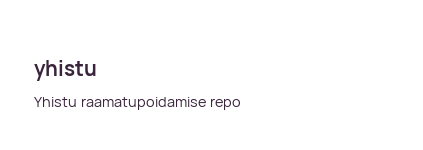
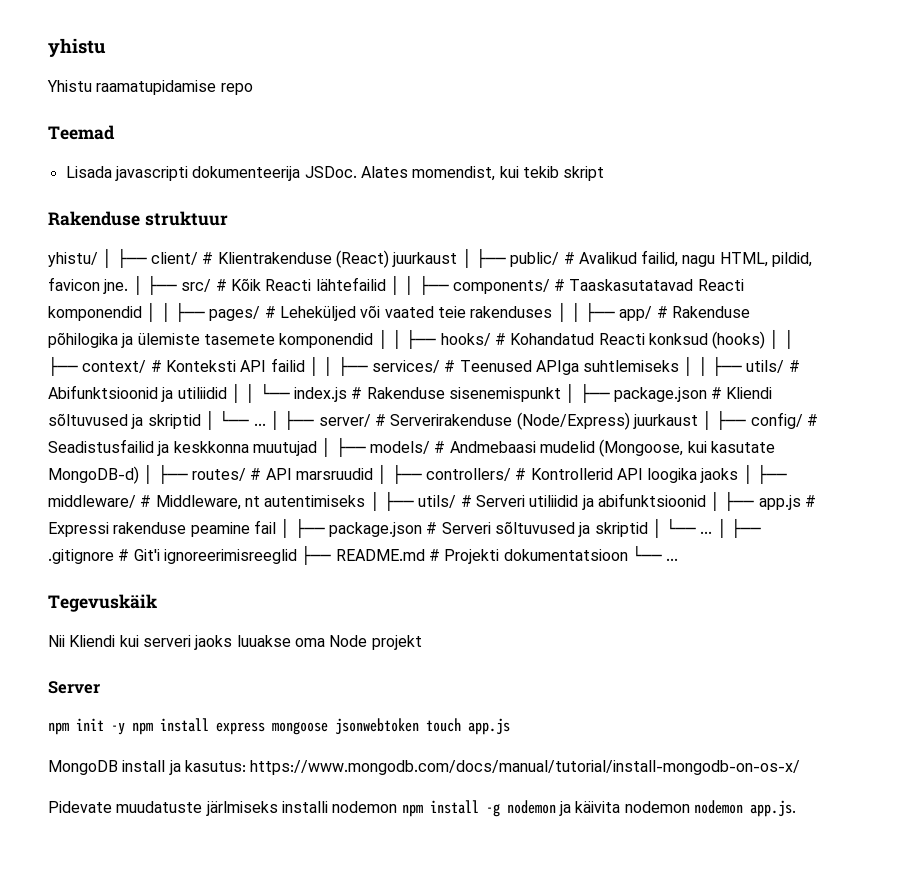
- Yhistu raamatupoidamise repo
+ Yhistu raamatupidamise repo
+ Teemad
+ Lisada javascripti dokumenteerija JSDoc. Alates momendist, kui tekib skript
+ Rakenduse struktuur
+ yhistu/ │ ├── client/ # Klientrakenduse (React) juurkaust │ ├── public/ # Avalikud failid, nagu HTML, pildid, favicon jne. │ ├── src/ # Kõik Reacti lähtefailid │ │ ├── components/ # Taaskasutatavad Reacti komponendid │ │ ├── pages/ # Leheküljed või vaated teie rakenduses │ │ ├── app/ # Rakenduse põhilogika ja ülemiste tasemete komponendid │ │ ├── hooks/ # Kohandatud Reacti konksud (hooks) │ │ ├── context/ # Konteksti API failid │ │ ├── services/ # Teenused APIga suhtlemiseks │ │ ├── utils/ # Abifunktsioonid ja utiliidid │ │ └── index.js # Rakenduse sisenemispunkt │ ├── package.json # Kliendi sõltuvused ja skriptid │ └── ... │ ├── server/ # Serverirakenduse (Node/Express) juurkaust │ ├── config/ # Seadistusfailid ja keskkonna muutujad │ ├── models/ # Andmebaasi mudelid (Mongoose, kui kasutate MongoDB-d) │ ├── routes/ # API marsruudid │ ├── controllers/ # Kontrollerid API loogika jaoks │ ├── middleware/ # Middleware, nt autentimiseks │ ├── utils/ # Serveri utiliidid ja abifunktsioonid │ ├── app.js # Expressi rakenduse peamine fail │ ├── package.json # Serveri sõltuvused ja skriptid │ └── ... │ ├── .gitignore # Git'i ignoreerimisreeglid ├── README.md # Projekti dokumentatsioon └── ...
+ Tegevuskäik
+ Nii Kliendi kui serveri jaoks luuakse oma Node projekt
+ Server
+ npm init -y npm install express mongoose jsonwebtoken touch app.js
+ MongoDB install ja kasutus: https://www.mongodb.com/docs/manual/tutorial/install-mongodb-on-os-x/
+ Pidevate muudatuste järlmiseks installi nodemon npm install -g nodemon ja käivita nodemon nodemon app.js.

